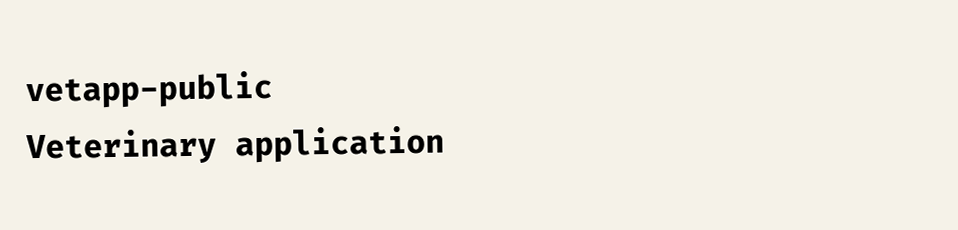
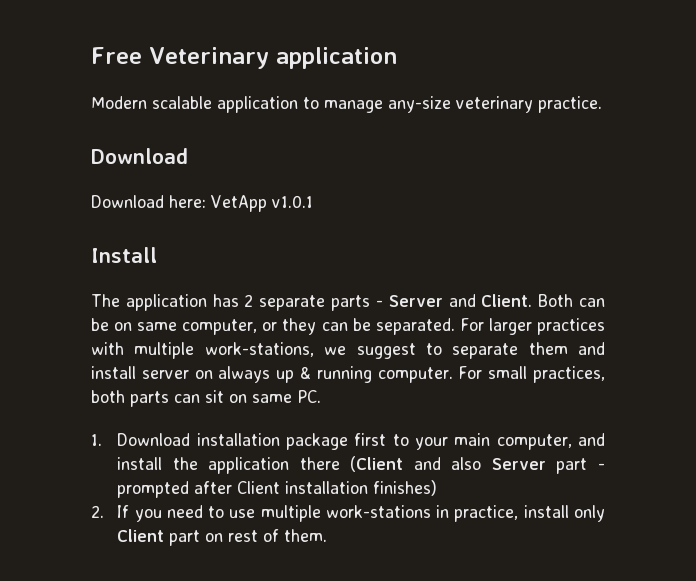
- vetapp-public
- Veterinary application
+ Free Veterinary application
+ Modern scalable application to manage any-size veterinary practice.
+ Download
+ Download here: VetApp v1.0.1
+ Install
+ The application has 2 separate parts - Server and Client. Both can be on same computer, or they can be separated. For larger practices with multiple work-stations, we suggest to separate them and install server on always up & running computer. For small practices, both parts can sit on same PC.
+ 1. Download installation package first to your main computer, and install the application there (Client and also Server part - prompted after Client installation finishes)
+ 2. If you need to use multiple work-stations in practice, install only Client part on rest of them.

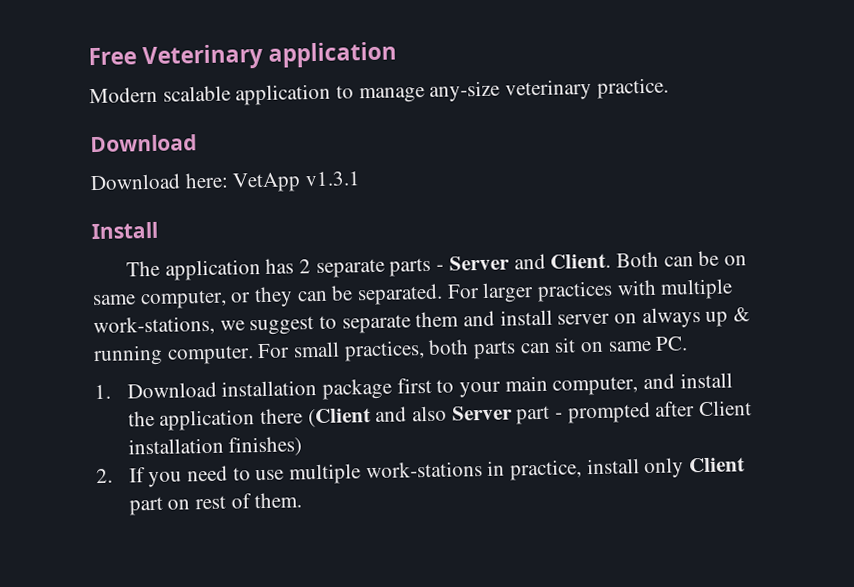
- Download here: VetApp v1.0.1
+ Download here: VetApp v1.3.1

